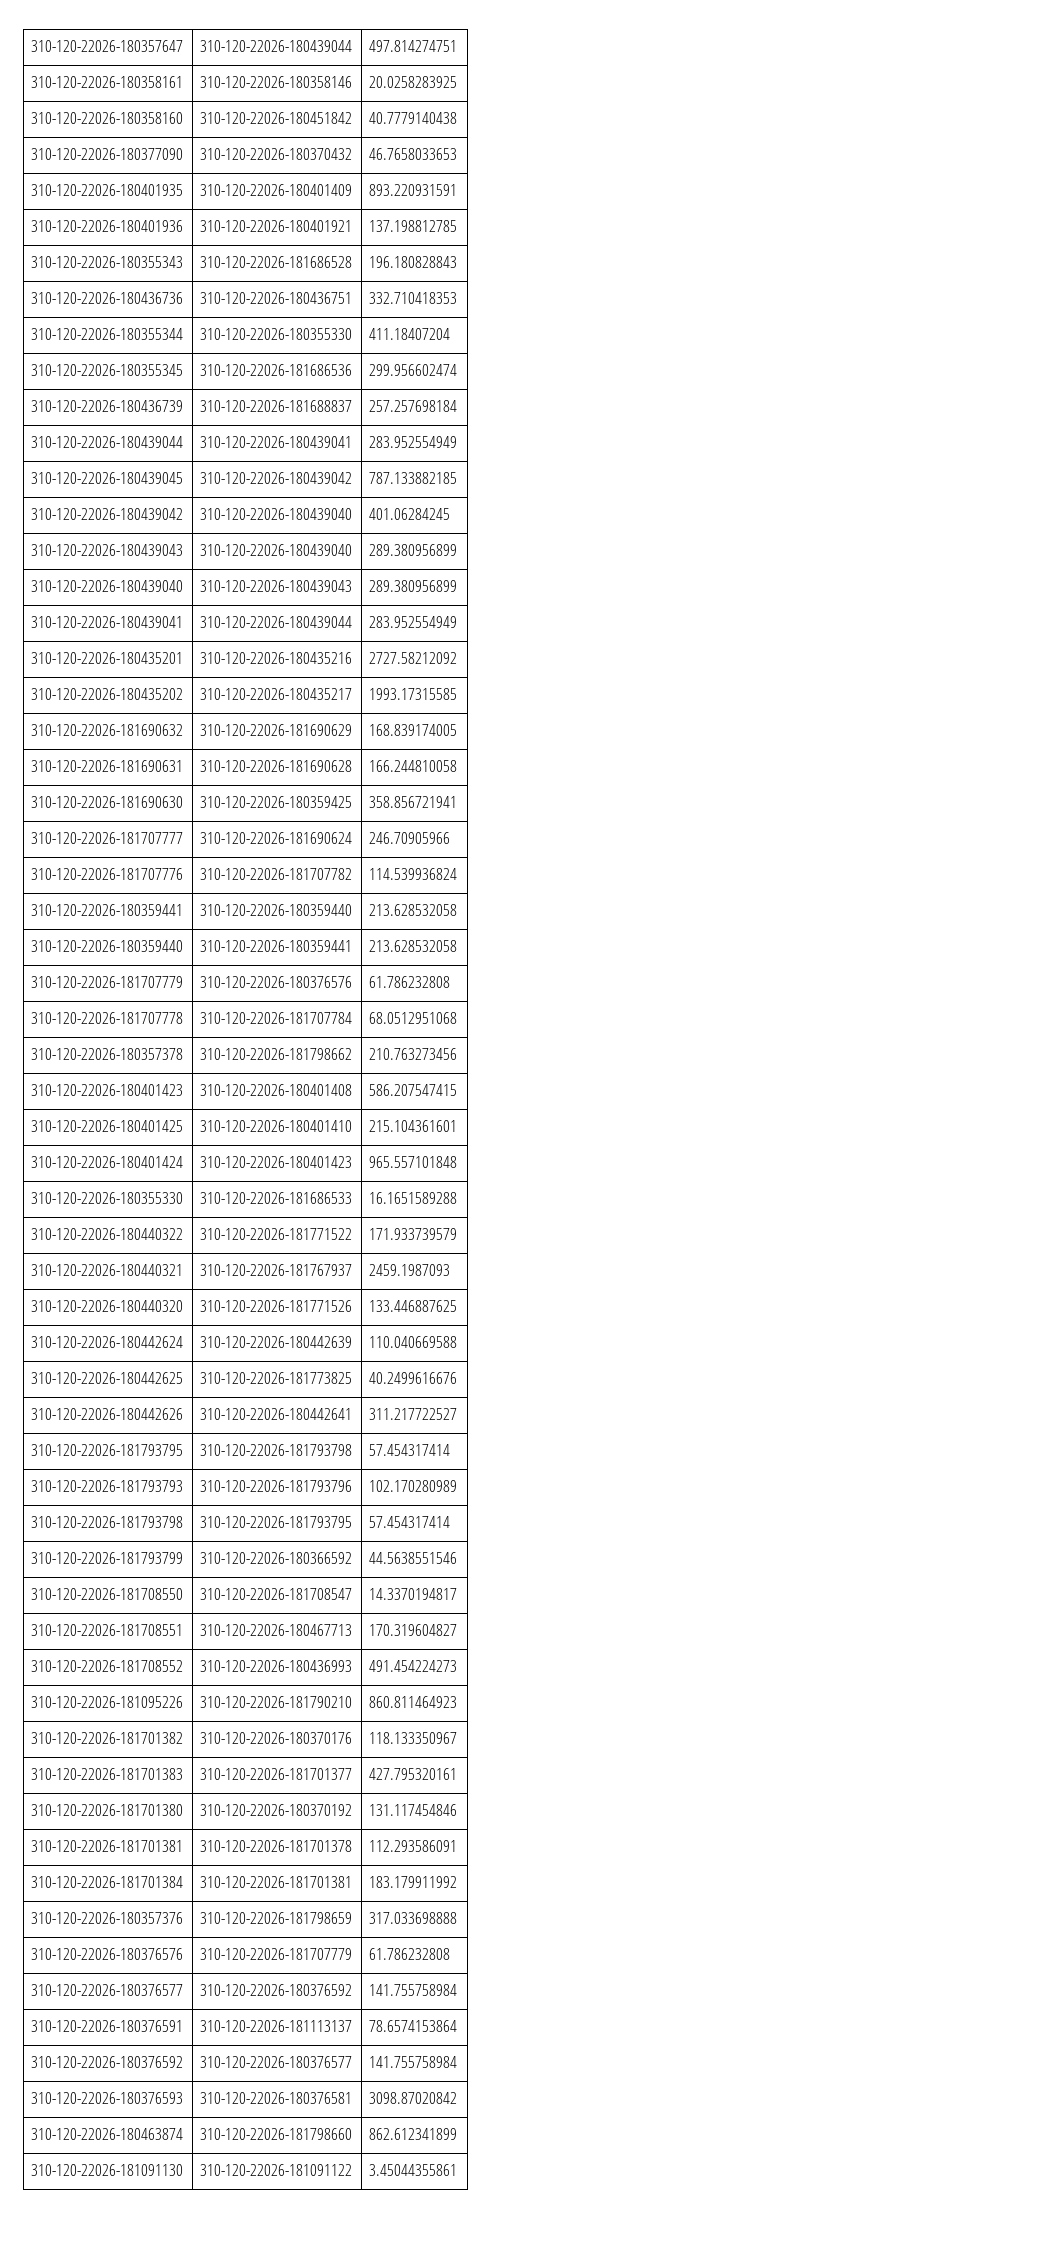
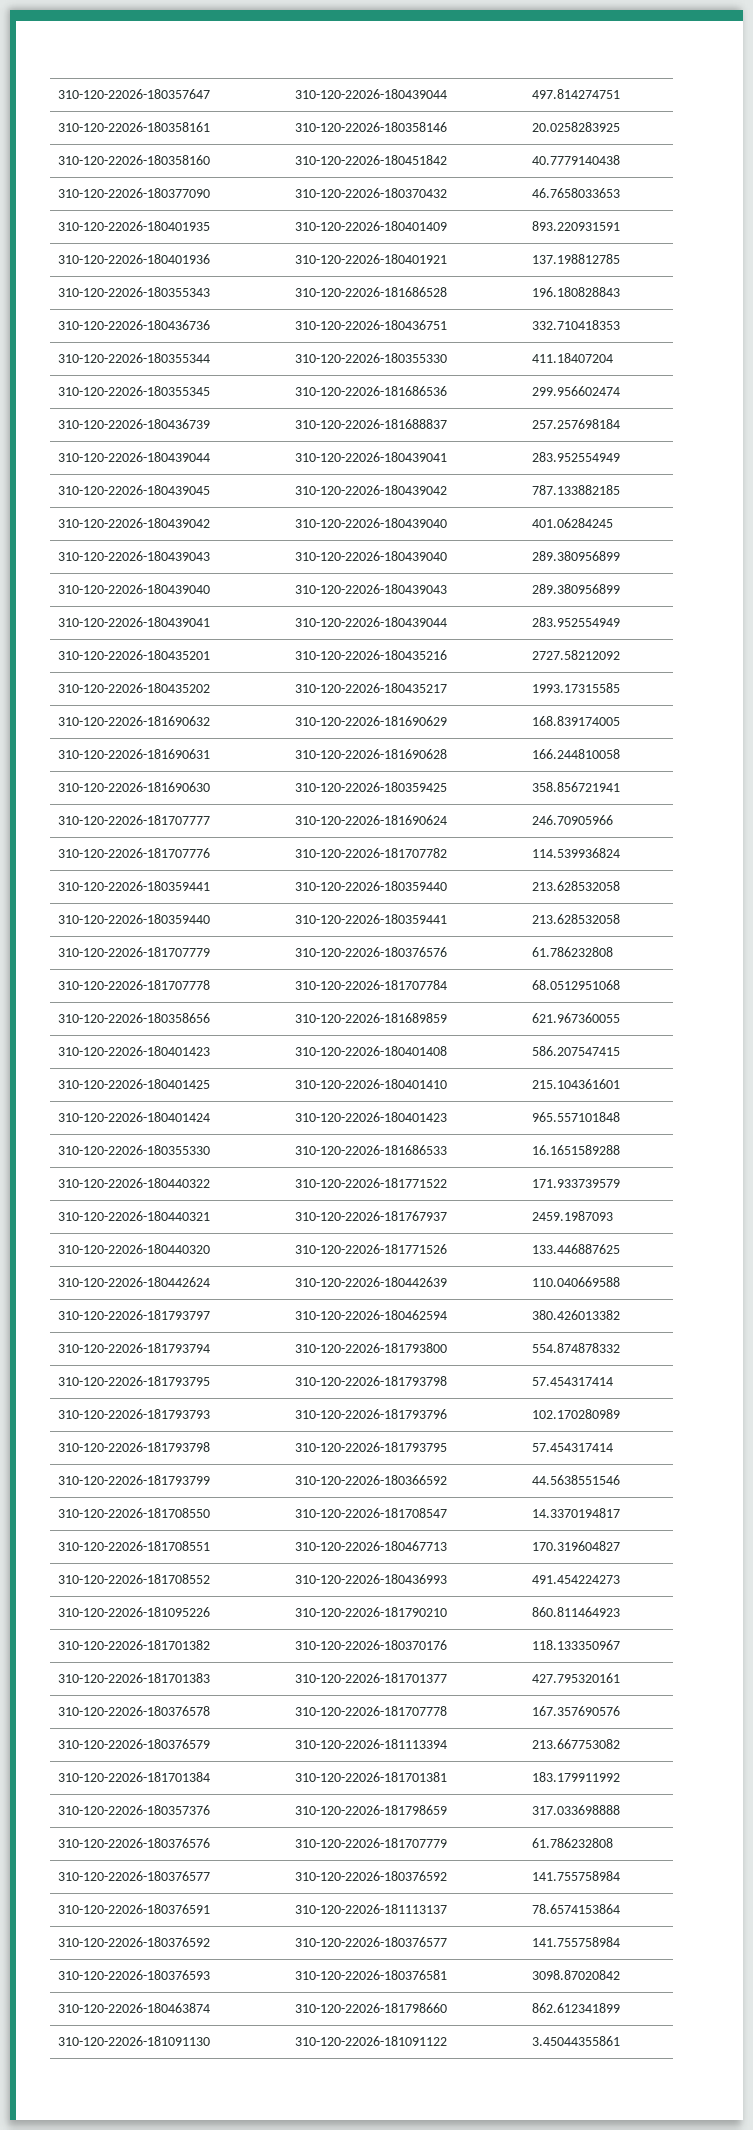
- 310-120-22026-180357378 | 310-120-22026-181798662 | 210.763273456
+ 310-120-22026-180358656 | 310-120-22026-181689859 | 621.967360055
- 310-120-22026-180442625 | 310-120-22026-181773825 | 40.2499616676
- 310-120-22026-180442626 | 310-120-22026-180442641 | 311.217722527
+ 310-120-22026-181793797 | 310-120-22026-180462594 | 380.426013382
+ 310-120-22026-181793794 | 310-120-22026-181793800 | 554.874878332
- 310-120-22026-181701380 | 310-120-22026-180370192 | 131.117454846
- 310-120-22026-181701381 | 310-120-22026-181701378 | 112.293586091
+ 310-120-22026-180376578 | 310-120-22026-181707778 | 167.357690576
+ 310-120-22026-180376579 | 310-120-22026-181113394 | 213.667753082

